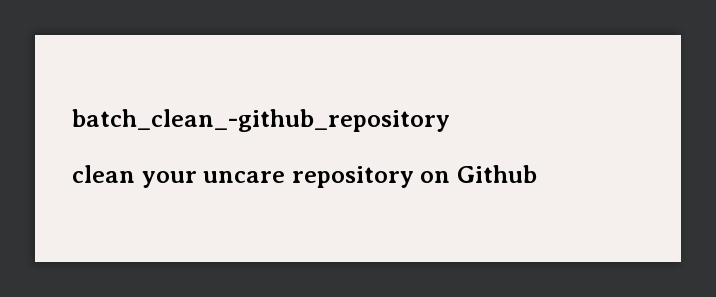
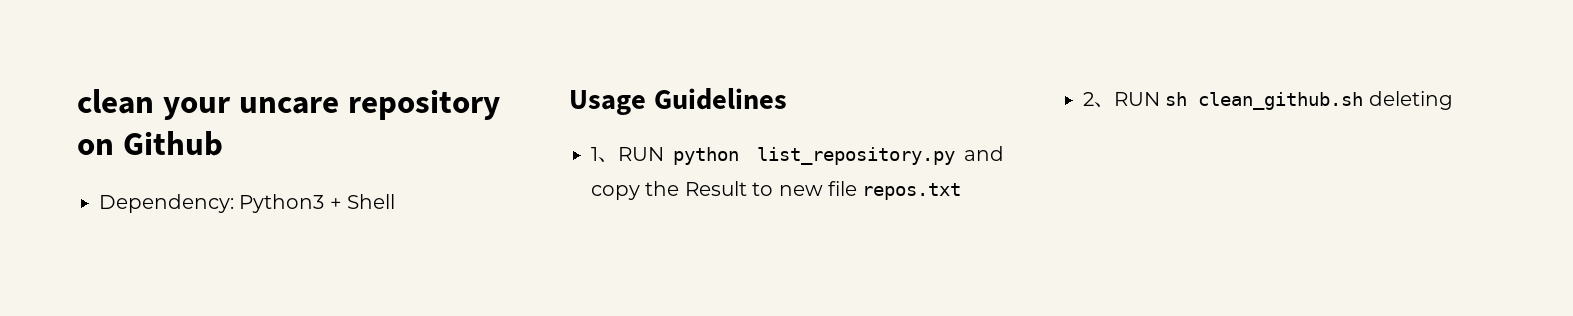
- batch_clean_-github_repository
+ Dependency: Python3 + Shell
+ Usage Guidelines
+ 1、RUN python list_repository.py and copy the Result to new file repos.txt
+ 2、RUN sh clean_github.sh deleting

